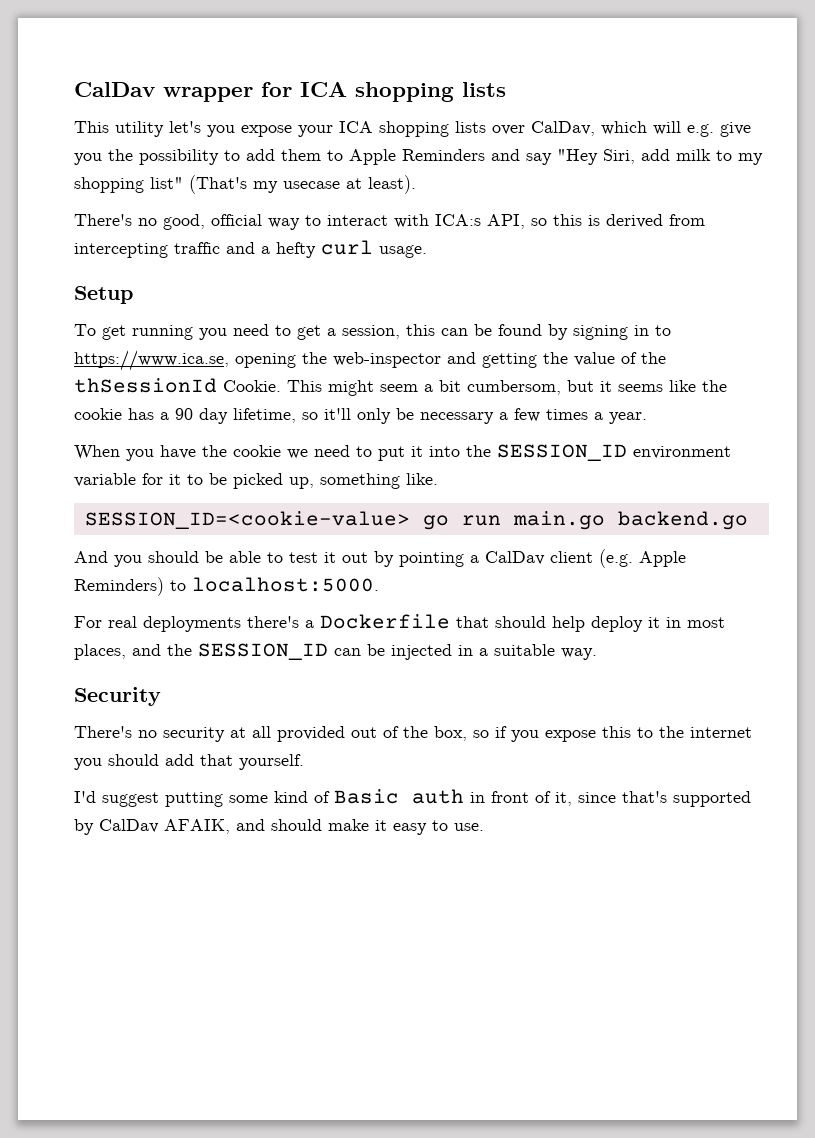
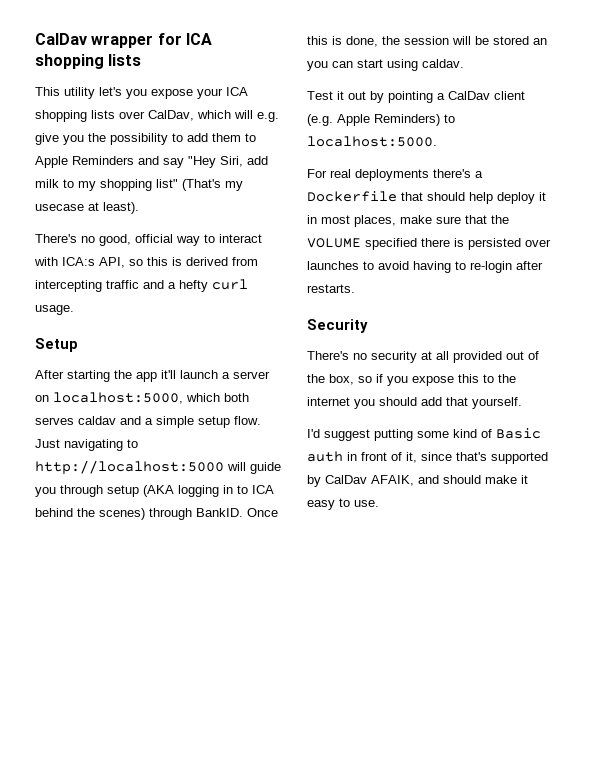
- To get running you need to get a session, this can be found by signing in to https://www.ica.se, opening the web-inspector and getting the value of the thSessionId Cookie. This might seem a bit cumbersom, but it seems like the cookie has a 90 day lifetime, so it'll only be necessary a few times a year.
- When you have the cookie we need to put it into the SESSION_ID environment variable for it to be picked up, something like.
- SESSION_ID=<cookie-value> go run main.go backend.go
- And you should be able to test it out by pointing a CalDav client (e.g. Apple Reminders) to localhost:5000.
+ After starting the app it'll launch a server on localhost:5000, which both serves caldav and a simple setup flow. Just navigating to http://localhost:5000 will guide you through setup (AKA logging in to ICA behind the scenes) through BankID. Once this is done, the session will be stored an you can start using caldav.
+ Test it out by pointing a CalDav client (e.g. Apple Reminders) to localhost:5000.
- For real deployments there's a Dockerfile that should help deploy it in most places, and the SESSION_ID can be injected in a suitable way.
+ For real deployments there's a Dockerfile that should help deploy it in most places, make sure that the VOLUME specified there is persisted over launches to avoid having to re-login after restarts.

